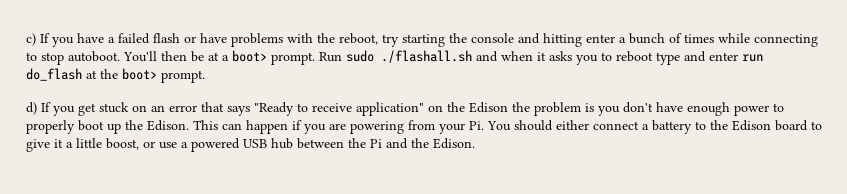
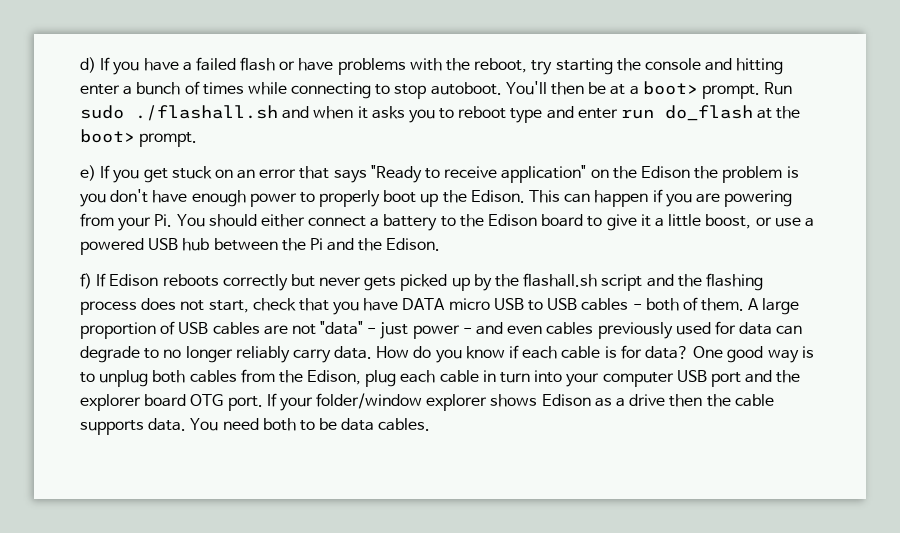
- c) If you have a failed flash or have problems with the reboot, try starting the console and hitting enter a bunch of times while connecting to stop autoboot.
+ d) If you have a failed flash or have problems with the reboot, try starting the console and hitting enter a bunch of times while connecting to stop autoboot.
- d) If you get stuck on an error that says "Ready to receive application" on the Edison the problem is you don't have enough power to properly boot up the Edison.
+ e) If you get stuck on an error that says "Ready to receive application" on the Edison the problem is you don't have enough power to properly boot up the Edison.
+ f) If Edison reboots correctly but never gets picked up by the flashall.sh script and the flashing process does not start, check that you have DATA micro USB to USB cables - both of them. A large proportion of USB cables are not "data" - just power - and even cables previously used for data can degrade to no longer reliably carry data. How do you know if each cable is for data? One good way is to unplug both cables from the Edison, plug each cable in turn into your computer USB port and the explorer board OTG port. If your folder/window explorer shows Edison as a drive then the cable supports data. You need both to be data cables.

